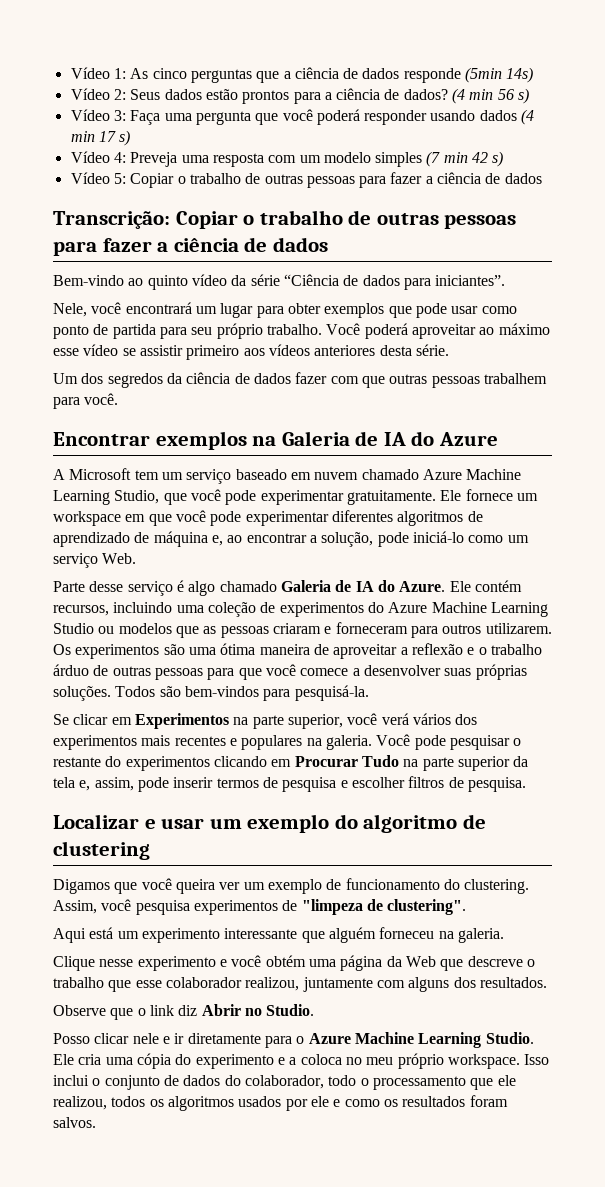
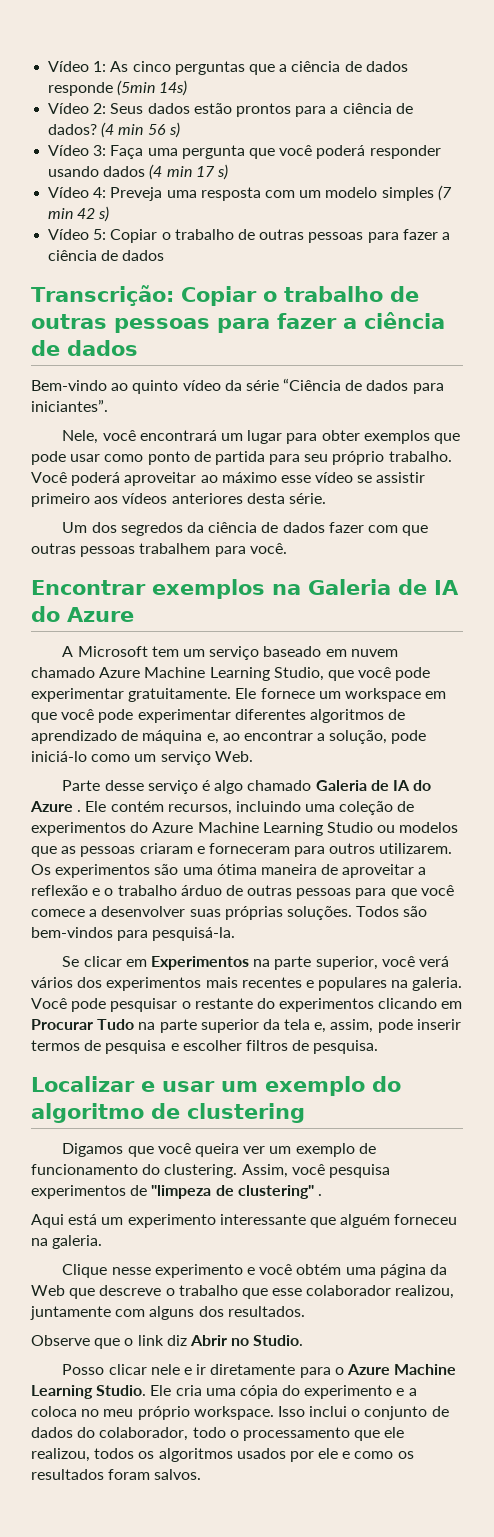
- Parte desse serviço é algo chamado Galeria de IA do Azure.
+ Parte desse serviço é algo chamado Galeria de IA do Azure .
- Assim, você pesquisa experimentos de "limpeza de clustering".
+ Assim, você pesquisa experimentos de "limpeza de clustering" .

